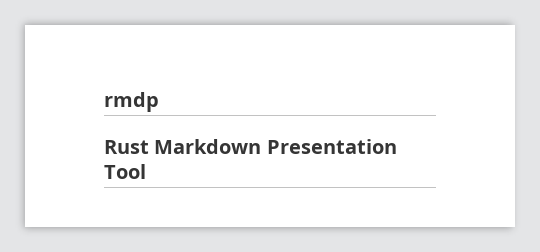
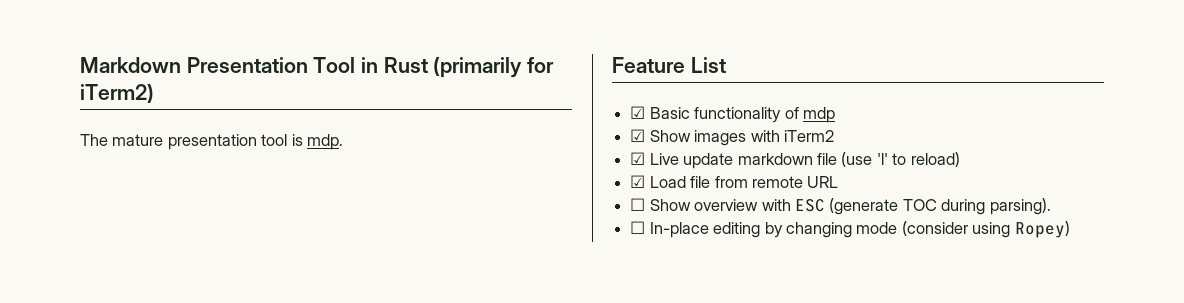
- rmdp
- Rust Markdown Presentation Tool
+ Markdown Presentation Tool in Rust (primarily for iTerm2)
+ The mature presentation tool is mdp.
+ Feature List
+ ☑ Basic functionality of mdp
+ ☑ Show images with iTerm2
+ ☑ Live update markdown file (use 'l' to reload)
+ ☑ Load file from remote URL
+ ☐ Show overview with ESC (generate TOC during parsing).
+ ☐ In-place editing by changing mode (consider using Ropey)

